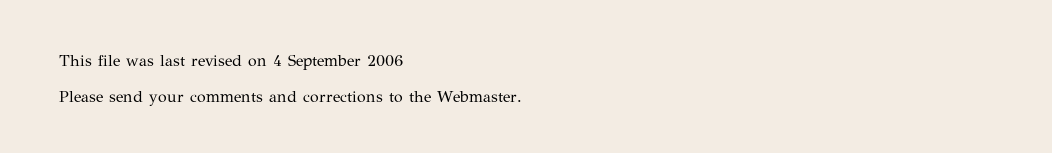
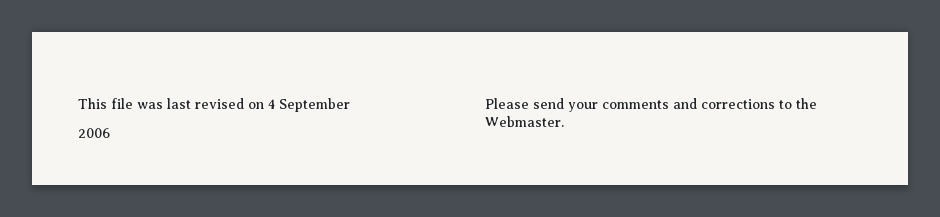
- This file was last revised on 4 September 2006
+ This file was last revised on 4 September
+ 2006

